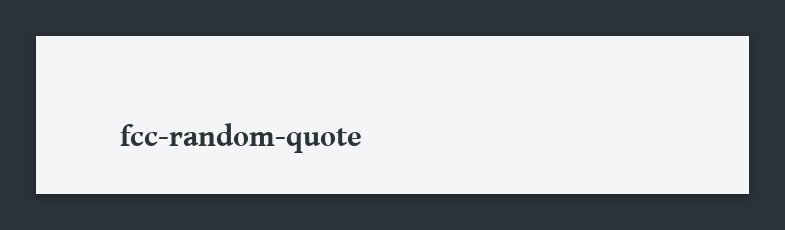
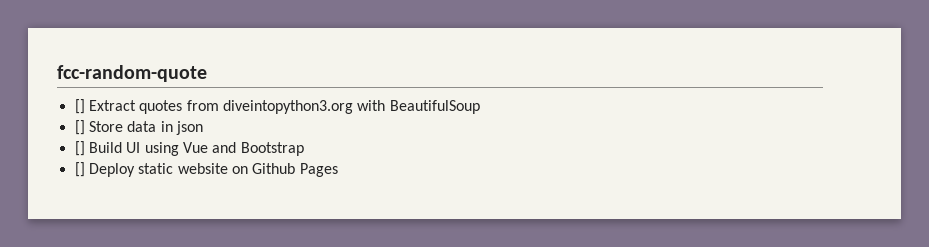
+ [] Extract quotes from diveintopython3.org with BeautifulSoup
+ [] Store data in json
+ [] Build UI using Vue and Bootstrap
+ [] Deploy static website on Github Pages

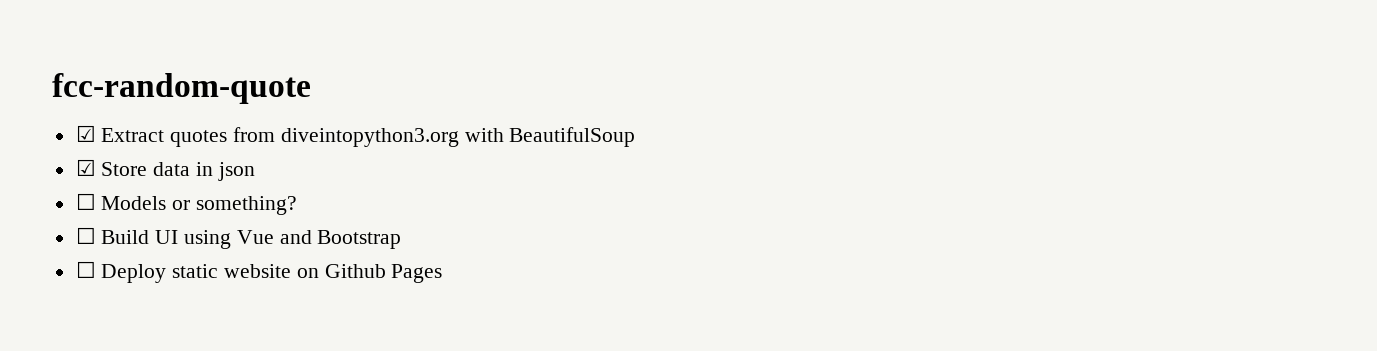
- [] Extract quotes from diveintopython3.org with BeautifulSoup
+ ☑ Extract quotes from diveintopython3.org with BeautifulSoup
- [] Store data in json
+ ☑ Store data in json
- [] Build UI using Vue and Bootstrap
+ ☐ Models or something?
+ ☐ Build UI using Vue and Bootstrap
- [] Deploy static website on Github Pages
+ ☐ Deploy static website on Github Pages

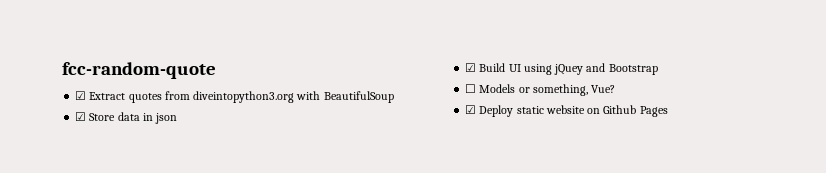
- ☐ Models or something?
- ☐ Build UI using Vue and Bootstrap
+ ☑ Build UI using jQuey and Bootstrap
- ☐ Deploy static website on Github Pages
+ ☐ Models or something, Vue?
+ ☑ Deploy static website on Github Pages

